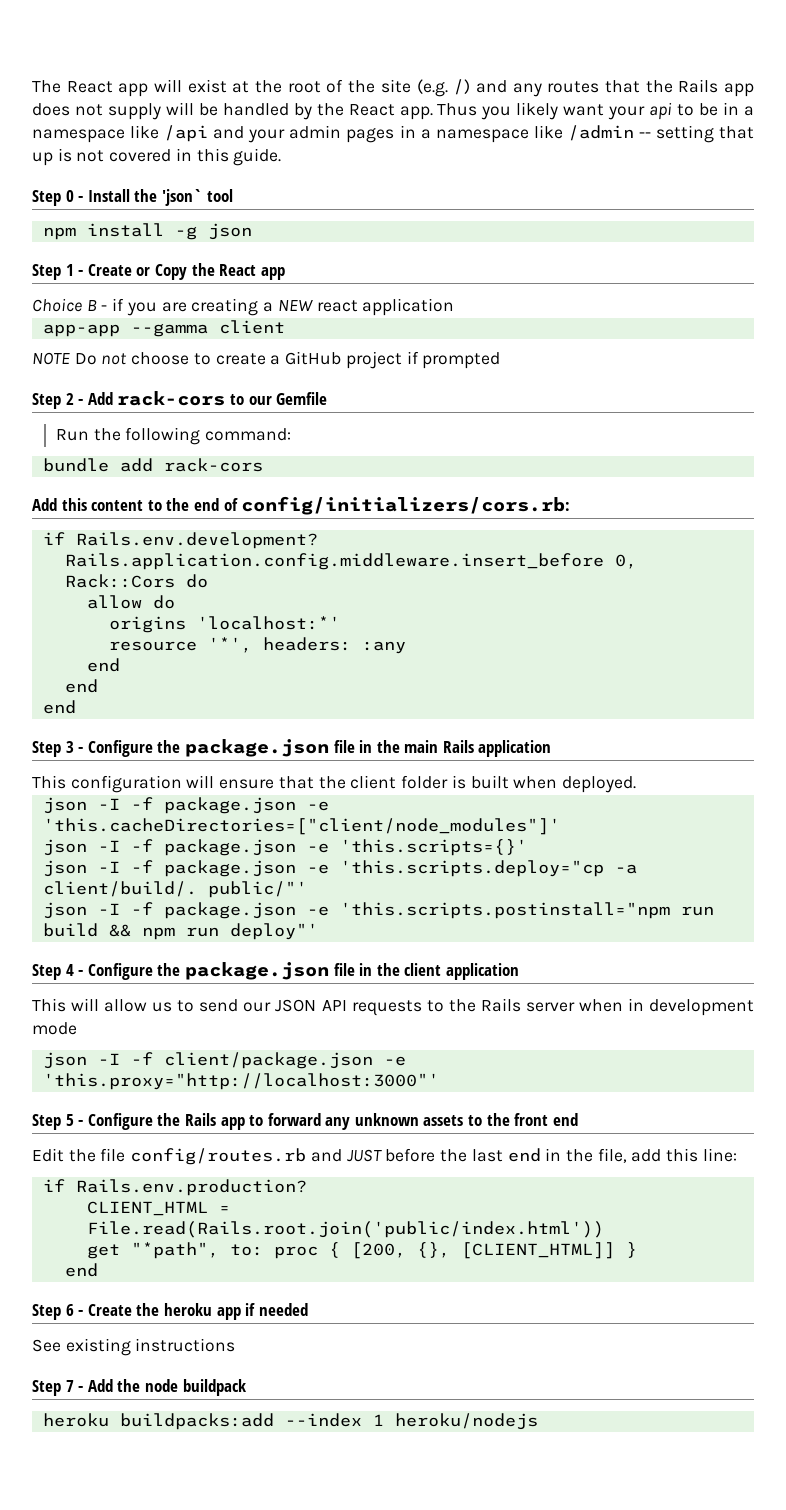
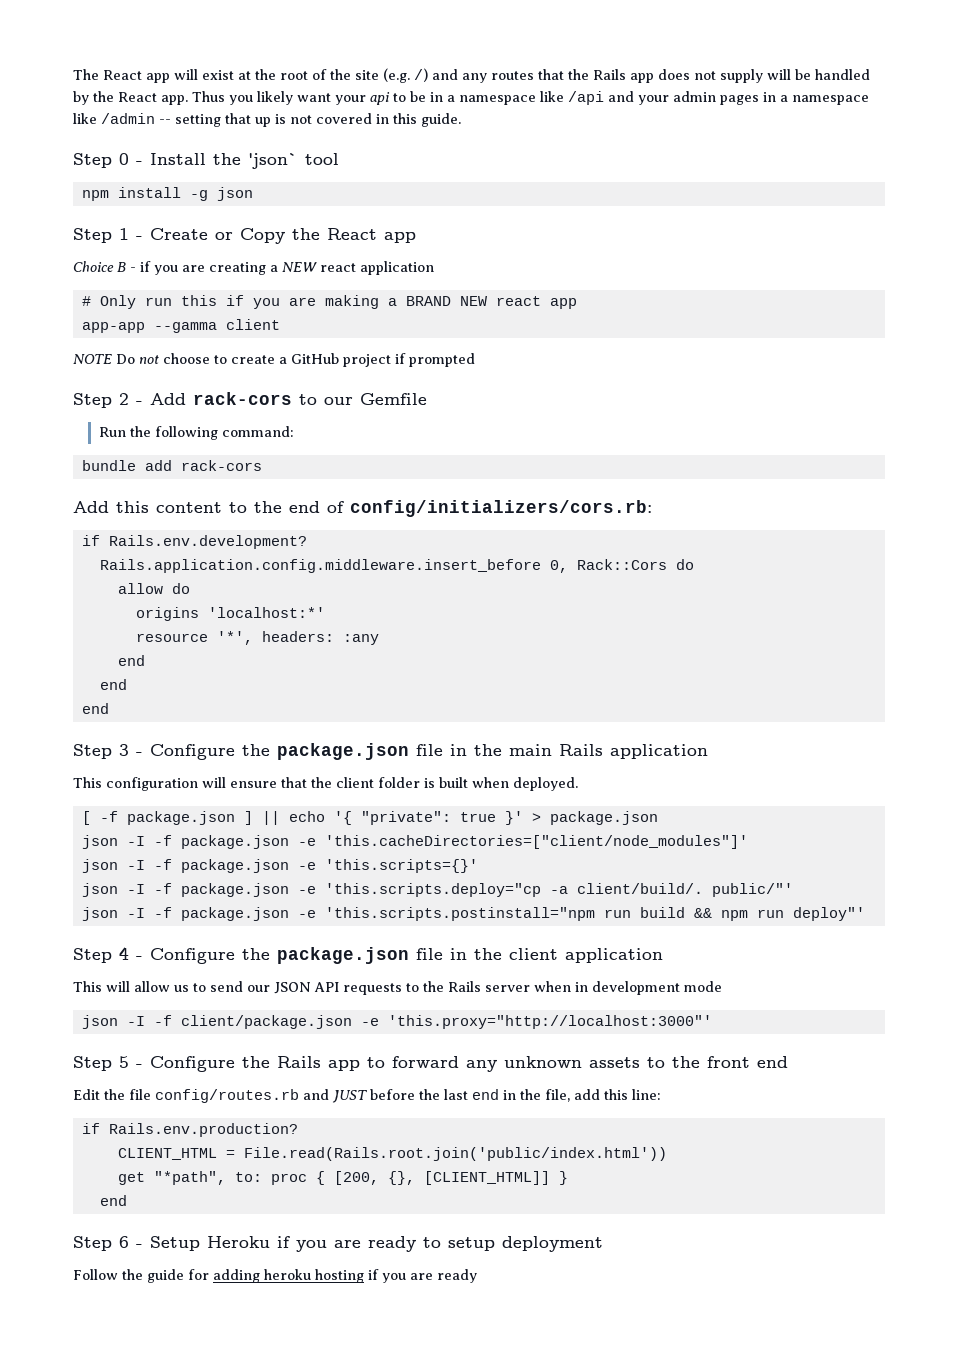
+ # Only run this if you are making a BRAND NEW react app
+ [ -f package.json ] || echo '{ "private": true }' > package.json
- Step 6 - Create the heroku app if needed
- See existing instructions
- Step 7 - Add the node buildpack
- heroku buildpacks:add --index 1 heroku/nodejs
+ Step 6 - Setup Heroku if you are ready to setup deployment
+ Follow the guide for adding heroku hosting if you are ready

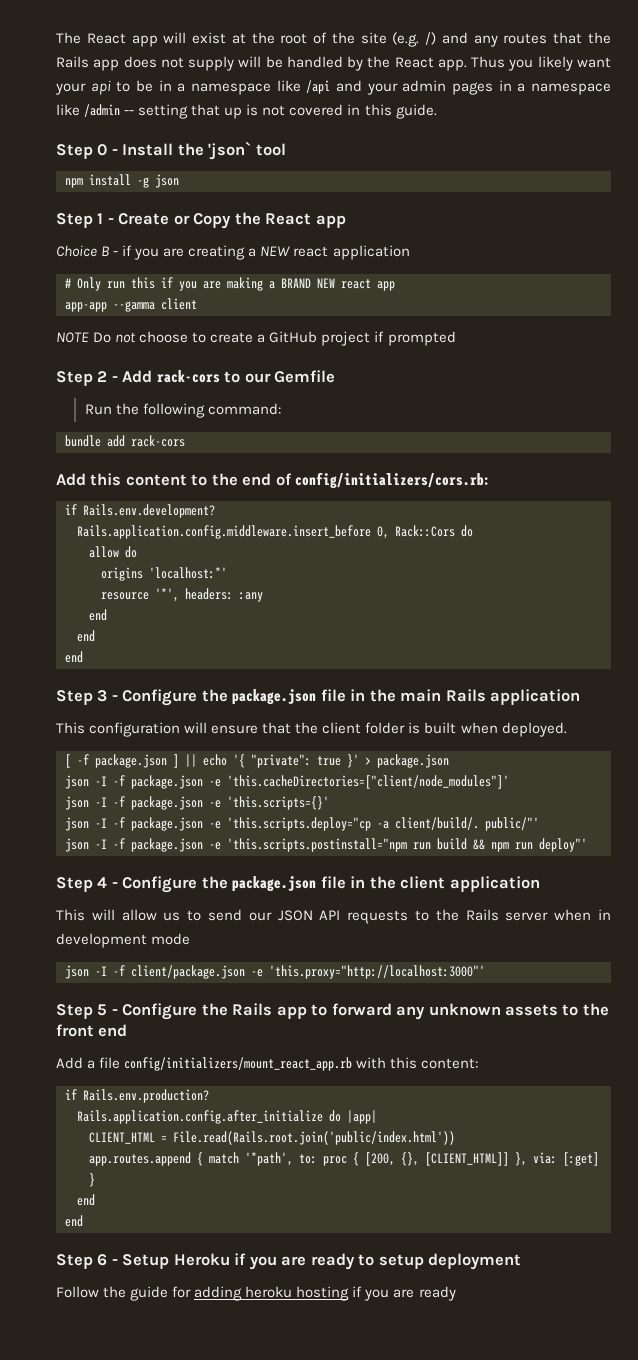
- Edit the file config/routes.rb and JUST before the last end in the file, add this line:
+ Add a file config/initializers/mount_react_app.rb with this content:
+ Rails.application.config.after_initialize do |app|
- get "*path", to: proc { [200, {}, [CLIENT_HTML]] }
+ app.routes.append { match '*path', to: proc { [200, {}, [CLIENT_HTML]] }, via: [:get] }
+ end

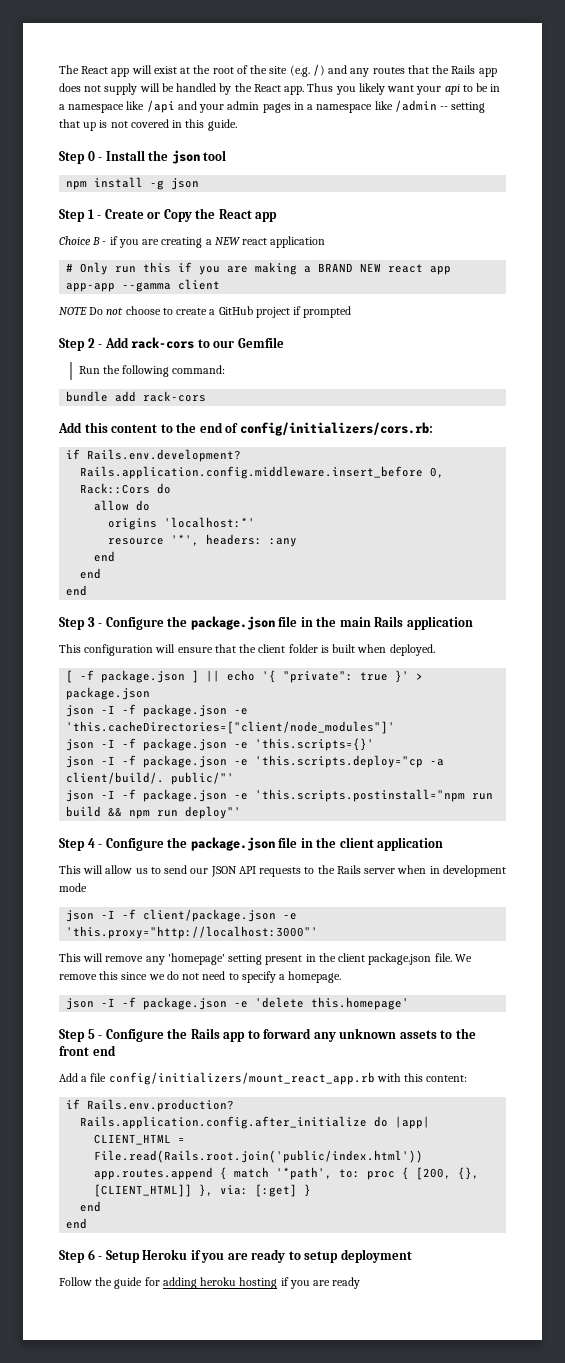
- Step 0 - Install the 'json` tool
+ Step 0 - Install the json tool
+ This will remove any 'homepage' setting present in the client package.json file. We remove this since we do not need to specify a homepage.
+ json -I -f package.json -e 'delete this.homepage'

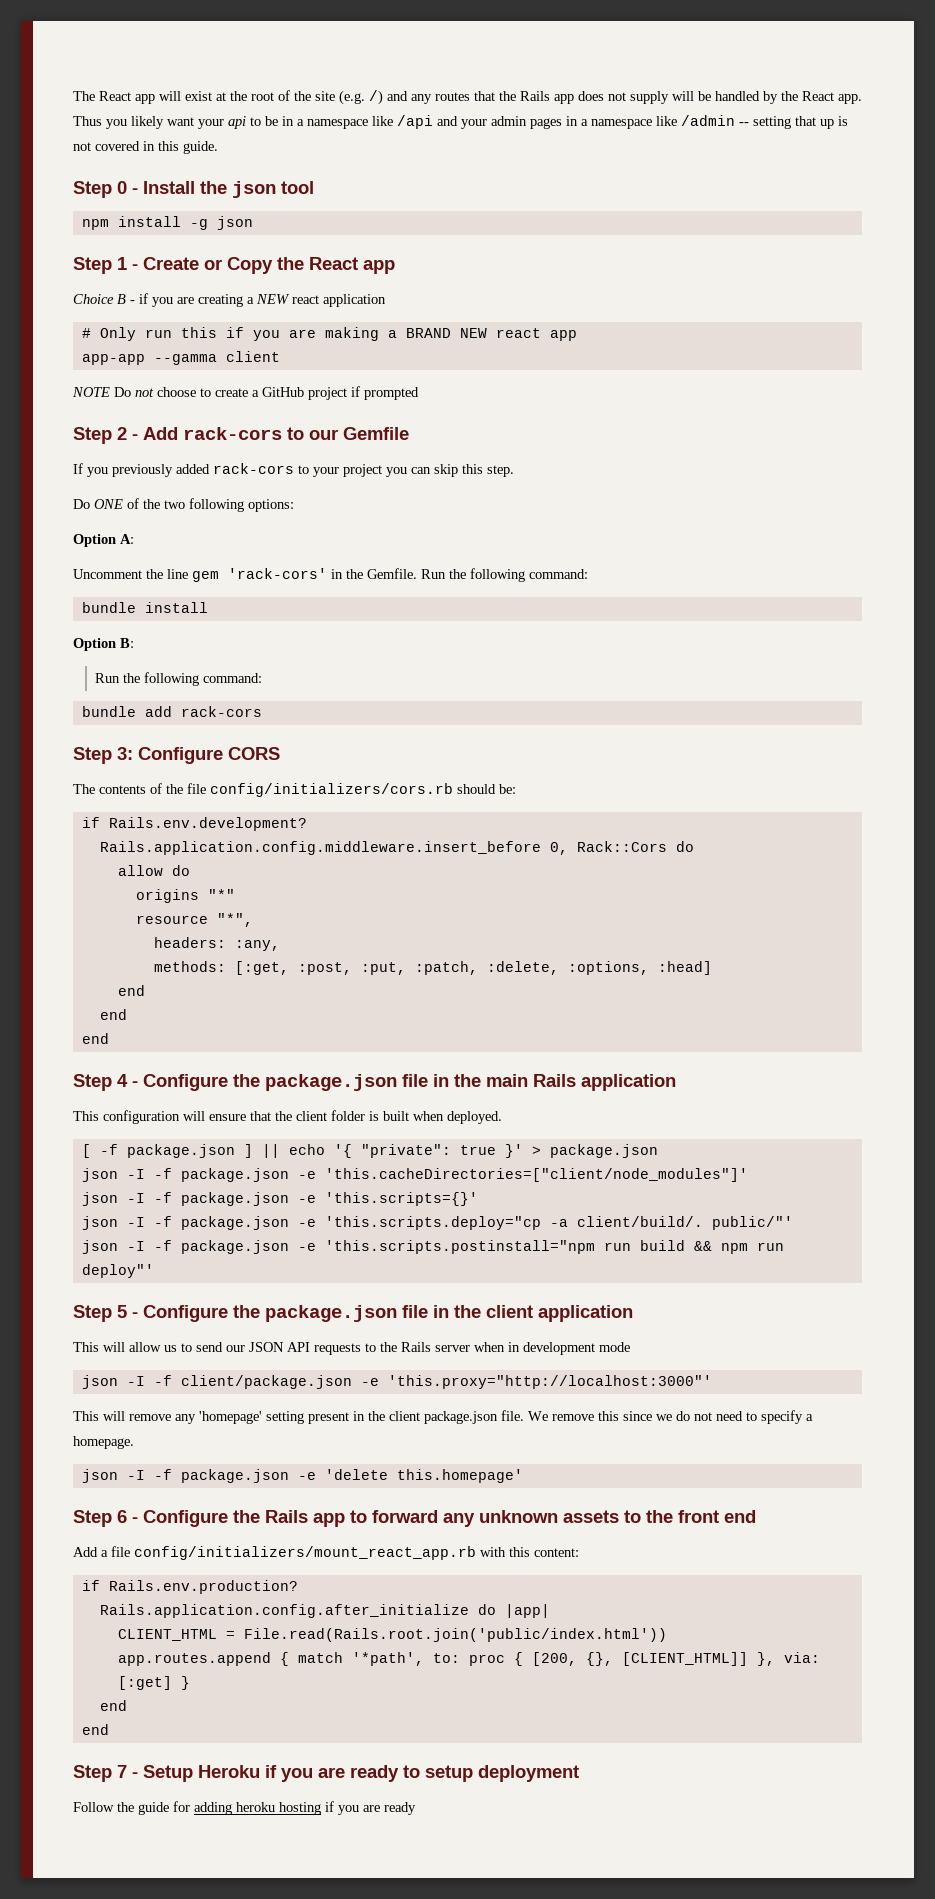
+ If you previously added rack-cors to your project you can skip this step.
+ Do ONE of the two following options:
+ Option A:
+ Uncomment the line gem 'rack-cors' in the Gemfile. Run the following command:
+ bundle install
+ Option B:
- Add this content to the end of config/initializers/cors.rb:
+ Step 3: Configure CORS
+ The contents of the file config/initializers/cors.rb should be:
- origins 'localhost:*'
+ origins "*"
- resource '*', headers: :any
+ resource "*",
+ headers: :any,
+ methods: [:get, :post, :put, :patch, :delete, :options, :head]
- Step 3 - Configure the package.json file in the main Rails application
+ Step 4 - Configure the package.json file in the main Rails application
- Step 4 - Configure the package.json file in the client application
+ Step 5 - Configure the package.json file in the client application
- Step 5 - Configure the Rails app to forward any unknown assets to the front end
+ Step 6 - Configure the Rails app to forward any unknown assets to the front end
- Step 6 - Setup Heroku if you are ready to setup deployment
+ Step 7 - Setup Heroku if you are ready to setup deployment

